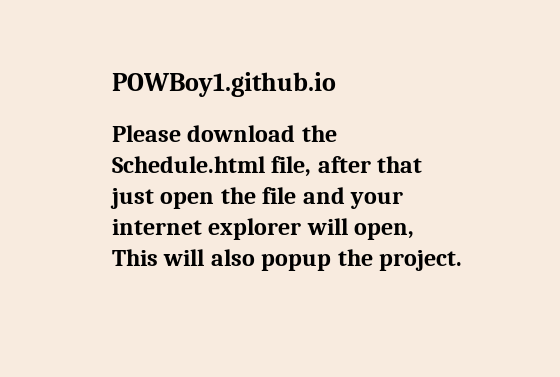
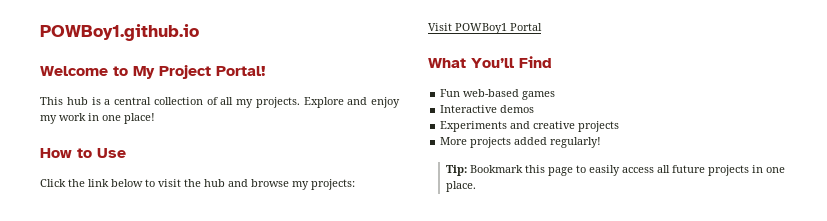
- Please download the Schedule.html file, after that just open the file and your internet explorer will open, This will also popup the project.
+ Welcome to My Project Portal!
+ This hub is a central collection of all my projects. Explore and enjoy my work in one place!
+ How to Use
+ Click the link below to visit the hub and browse my projects:
+ Visit POWBoy1 Portal
+ What You’ll Find
+ Fun web-based games
+ Interactive demos
+ Experiments and creative projects
+ More projects added regularly!
+ Tip: Bookmark this page to easily access all future projects in one place.

